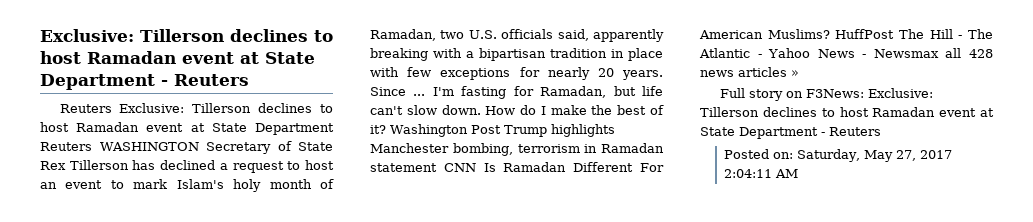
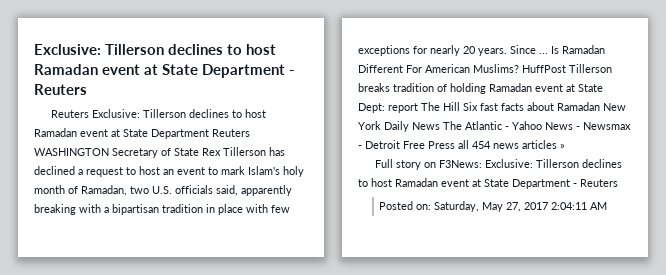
- I'm fasting for Ramadan, but life can't slow down. How do I make the best of it? Washington Post Trump highlights Manchester bombing, terrorism in Ramadan statement CNN Is Ramadan Different For American Muslims?
+ Is Ramadan Different For American Muslims?
- HuffPost The Hill - The Atlantic - Yahoo News - Newsmax all 428 news articles »
+ HuffPost Tillerson breaks tradition of holding Ramadan event at State Dept: report The Hill Six fast facts about Ramadan New York Daily News The Atlantic - Yahoo News - Newsmax - Detroit Free Press all 454 news articles »

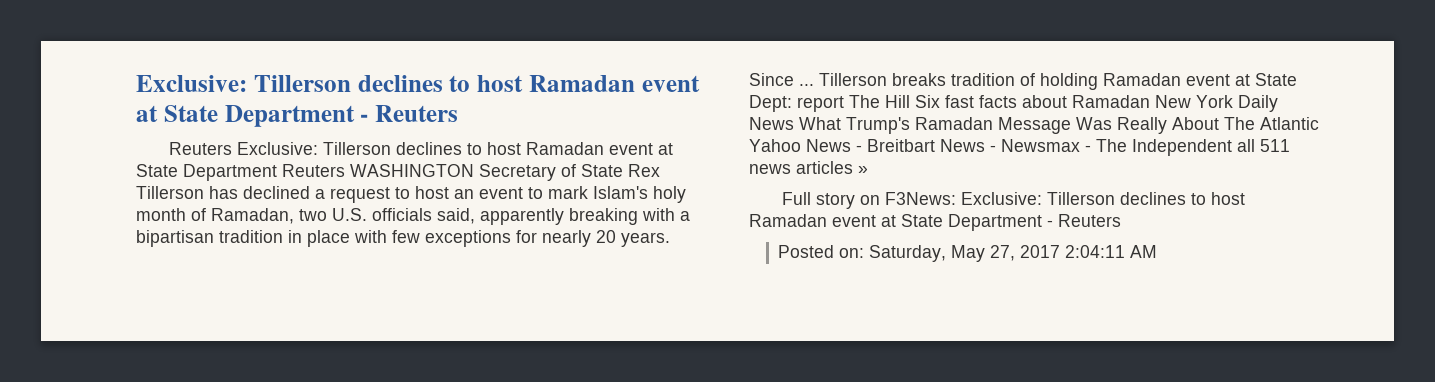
- Is Ramadan Different For American Muslims? HuffPost Tillerson breaks tradition of holding Ramadan event at State Dept: report The Hill Six fast facts about Ramadan New York Daily News The Atlantic - Yahoo News - Newsmax - Detroit Free Press all 454 news articles »
+ Tillerson breaks tradition of holding Ramadan event at State Dept: report The Hill Six fast facts about Ramadan New York Daily News What Trump's Ramadan Message Was Really About The Atlantic Yahoo News - Breitbart News - Newsmax - The Independent all 511 news articles »

